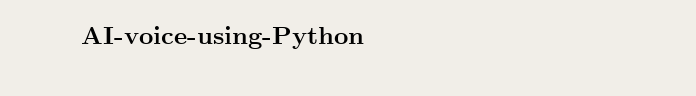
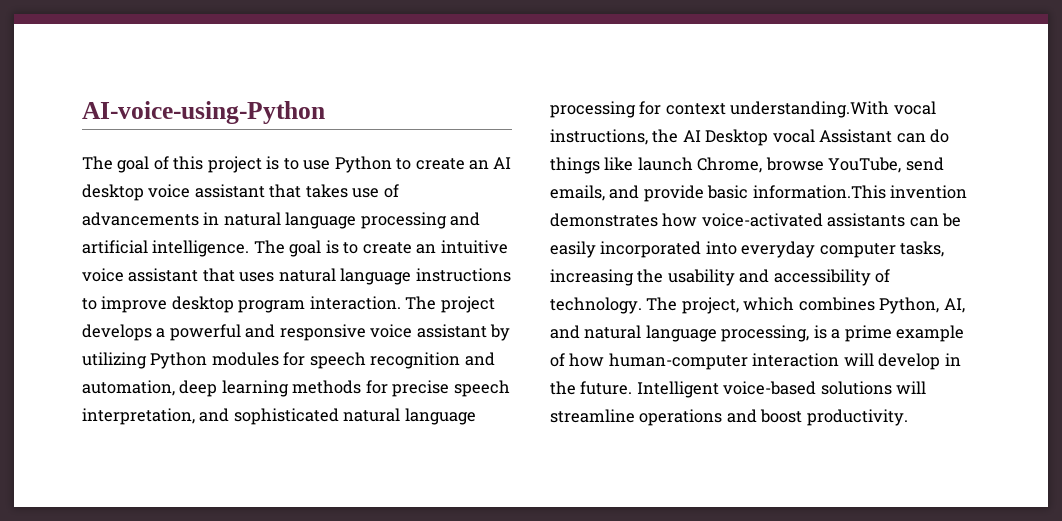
+ The goal of this project is to use Python to create an AI desktop voice assistant that takes use of advancements in natural language processing and artificial intelligence. The goal is to create an intuitive voice assistant that uses natural language instructions to improve desktop program interaction. The project develops a powerful and responsive voice assistant by utilizing Python modules for speech recognition and automation, deep learning methods for precise speech interpretation, and sophisticated natural language processing for context understanding.With vocal instructions, the AI Desktop vocal Assistant can do things like launch Chrome, browse YouTube, send emails, and provide basic information.This invention demonstrates how voice-activated assistants can be easily incorporated into everyday computer tasks, increasing the usability and accessibility of technology. The project, which combines Python, AI, and natural language processing, is a prime example of how human-computer interaction will develop in the future. Intelligent voice-based solutions will streamline operations and boost productivity.

